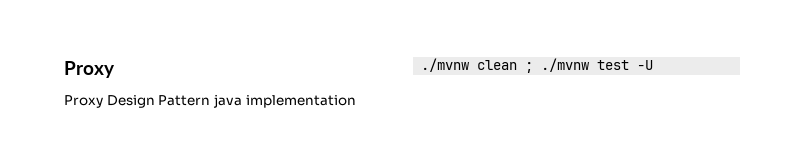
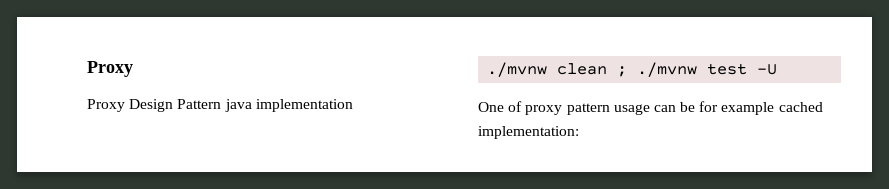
+ One of proxy pattern usage can be for example cached implementation:

